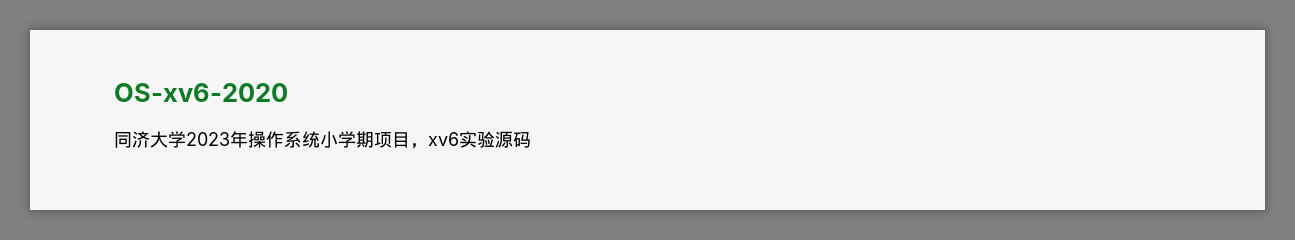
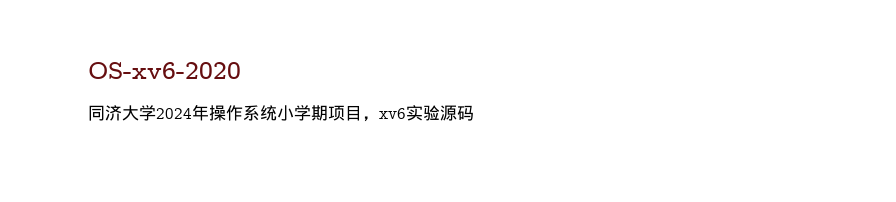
- 同济大学2023年操作系统小学期项目，xv6实验源码
+ 同济大学2024年操作系统小学期项目，xv6实验源码

